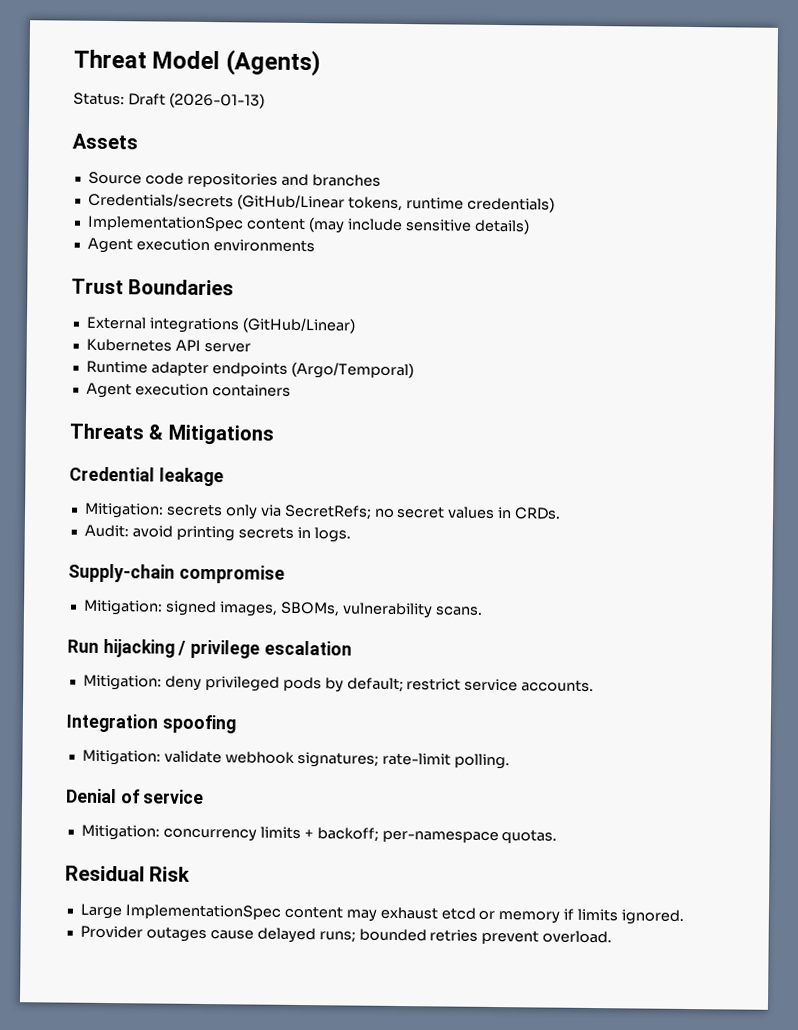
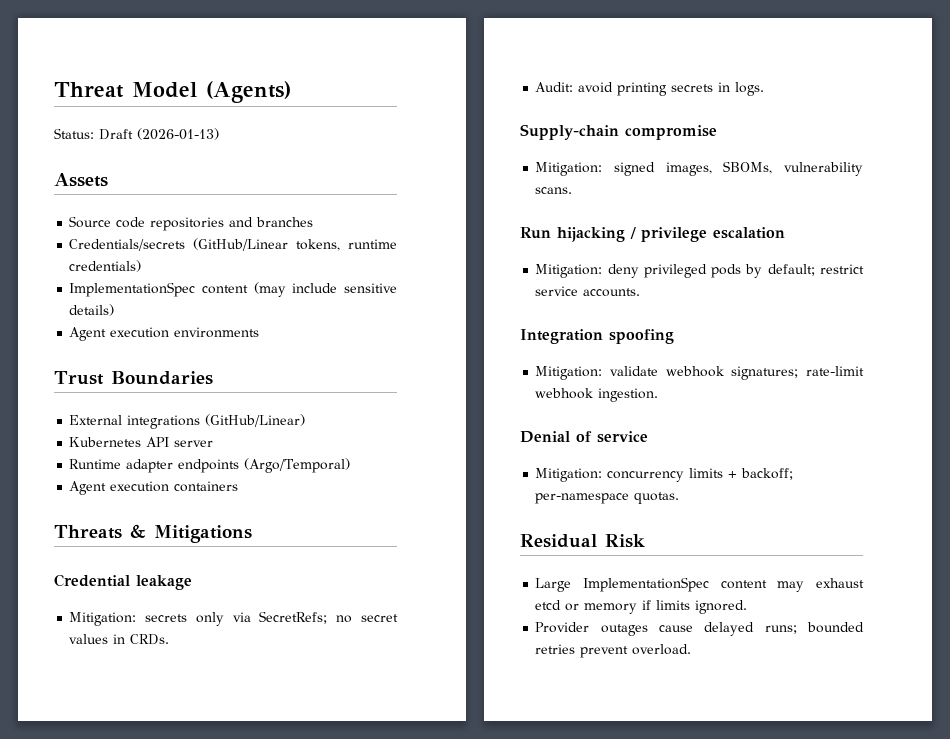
- Mitigation: validate webhook signatures; rate-limit polling.
+ Mitigation: validate webhook signatures; rate-limit webhook ingestion.

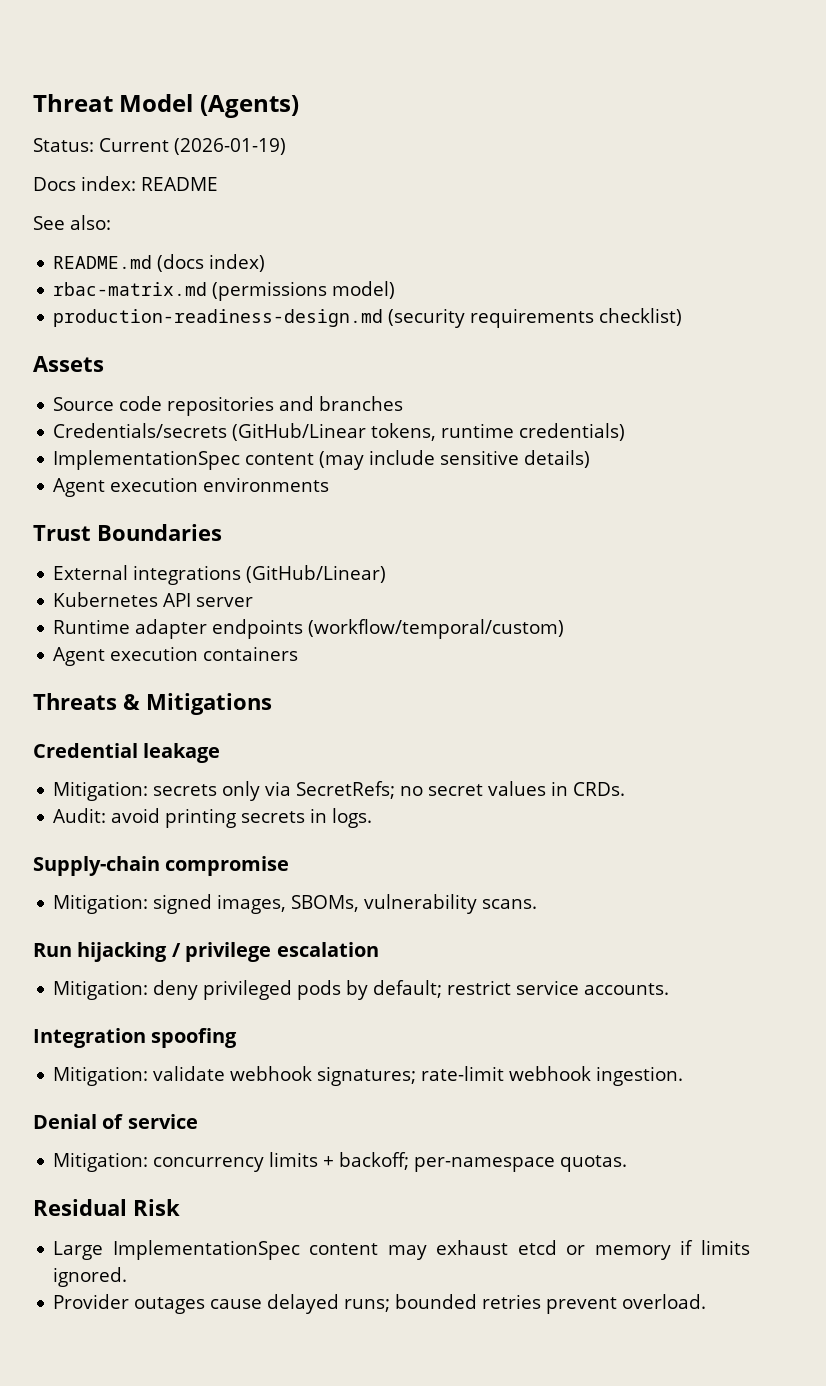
- Status: Draft (2026-01-13)
+ Status: Current (2026-01-19)
+ Docs index: README
+ See also:
+ README.md (docs index)
+ rbac-matrix.md (permissions model)
+ production-readiness-design.md (security requirements checklist)
- Runtime adapter endpoints (Argo/Temporal)
+ Runtime adapter endpoints (workflow/temporal/custom)

